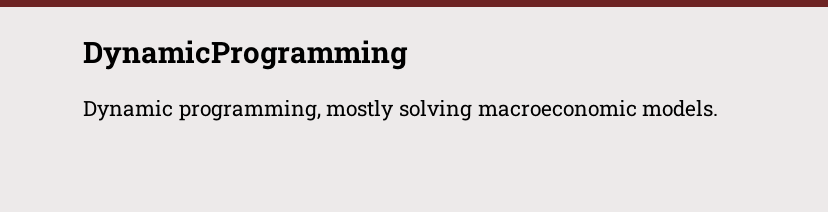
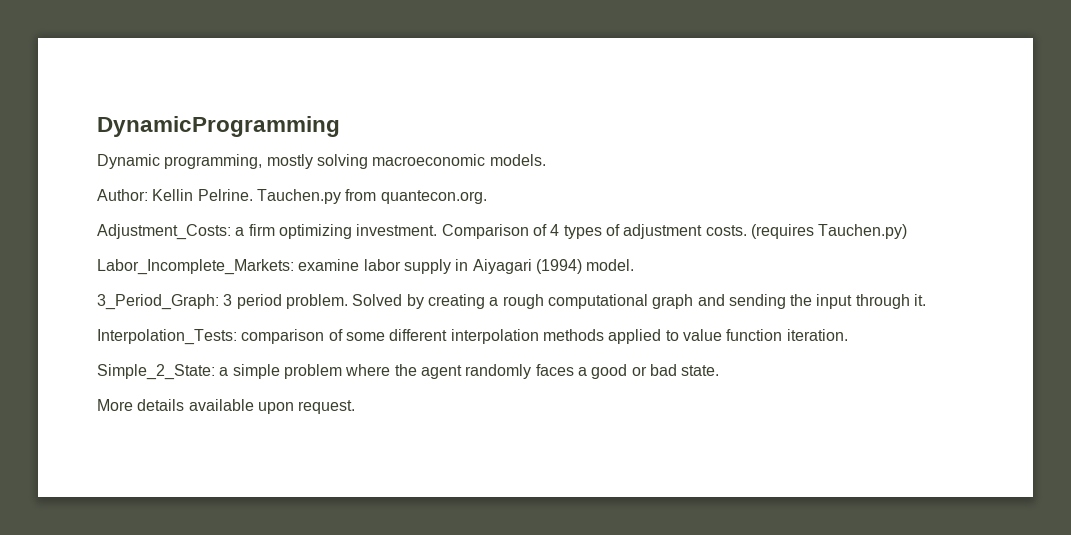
+ Author: Kellin Pelrine. Tauchen.py from quantecon.org.
+ Adjustment_Costs: a firm optimizing investment. Comparison of 4 types of adjustment costs. (requires Tauchen.py)
+ Labor_Incomplete_Markets: examine labor supply in Aiyagari (1994) model.
+ 3_Period_Graph: 3 period problem. Solved by creating a rough computational graph and sending the input through it.
+ Interpolation_Tests: comparison of some different interpolation methods applied to value function iteration.
+ Simple_2_State: a simple problem where the agent randomly faces a good or bad state.
+ More details available upon request.

